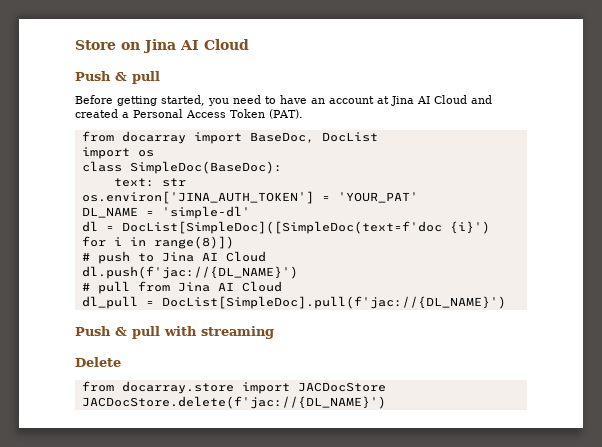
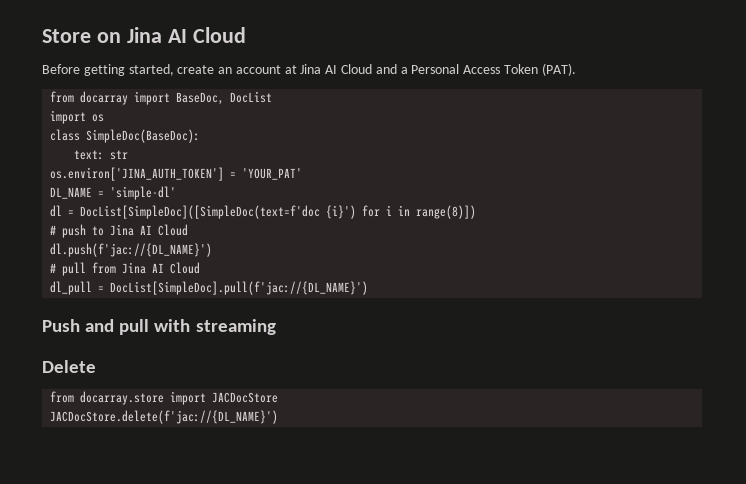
  Store on Jina AI Cloud
- Push & pull
- Before getting started, you need to have an account at Jina AI Cloud and created a Personal Access Token (PAT).
+ Before getting started, create an account at Jina AI Cloud and a Personal Access Token (PAT).
- Push & pull with streaming
+ Push and pull with streaming

